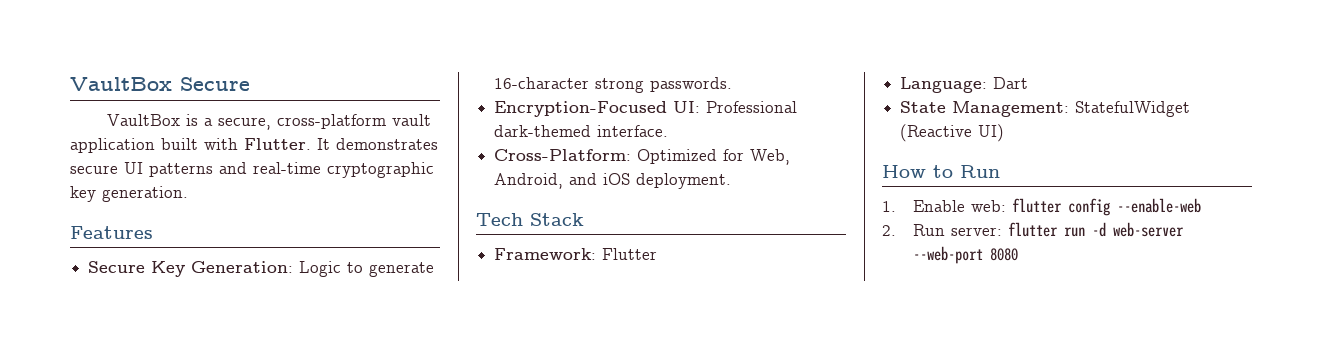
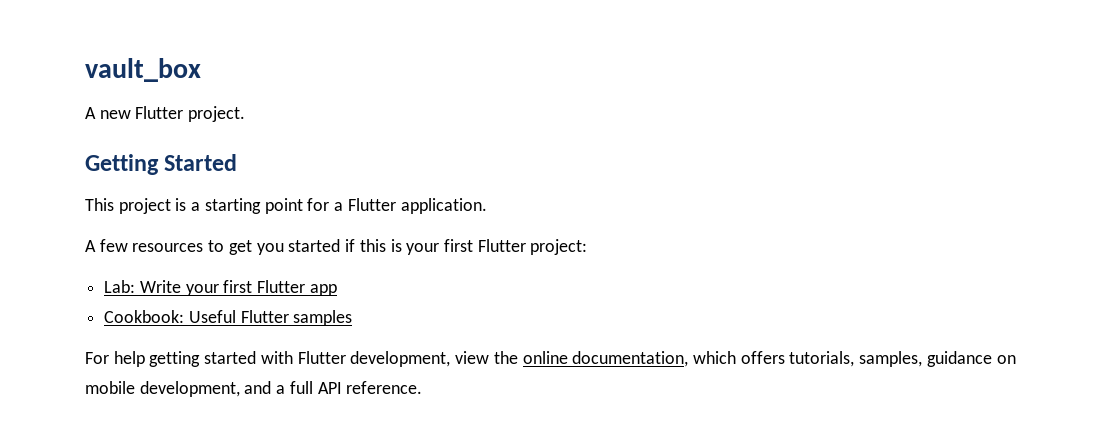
- VaultBox Secure
- VaultBox is a secure, cross-platform vault application built with Flutter. It demonstrates secure UI patterns and real-time cryptographic key generation.
- Features
- Secure Key Generation: Logic to generate 16-character strong passwords.
- Encryption-Focused UI: Professional dark-themed interface.
- Cross-Platform: Optimized for Web, Android, and iOS deployment.
- Tech Stack
- Framework: Flutter
- Language: Dart
- State Management: StatefulWidget (Reactive UI)
- How to Run
- 1. Enable web: flutter config --enable-web
- 2. Run server: flutter run -d web-server --web-port 8080
+ vault_box
+ A new Flutter project.
+ Getting Started
+ This project is a starting point for a Flutter application.
+ A few resources to get you started if this is your first Flutter project:
+ Lab: Write your first Flutter app
+ Cookbook: Useful Flutter samples
+ For help getting started with Flutter development, view the online documentation, which offers tutorials, samples, guidance on mobile development, and a full API reference.

